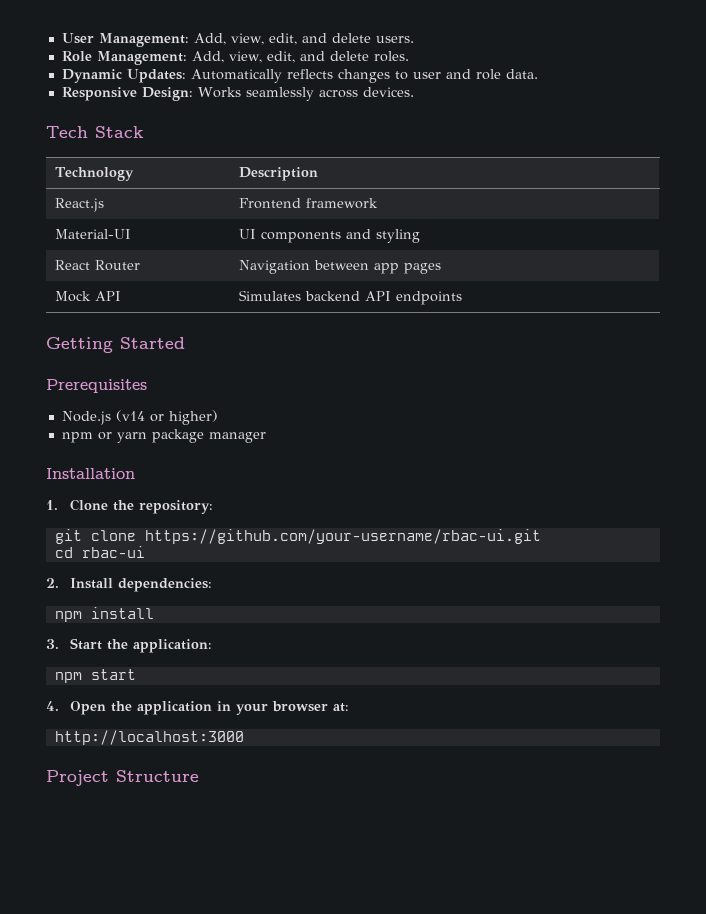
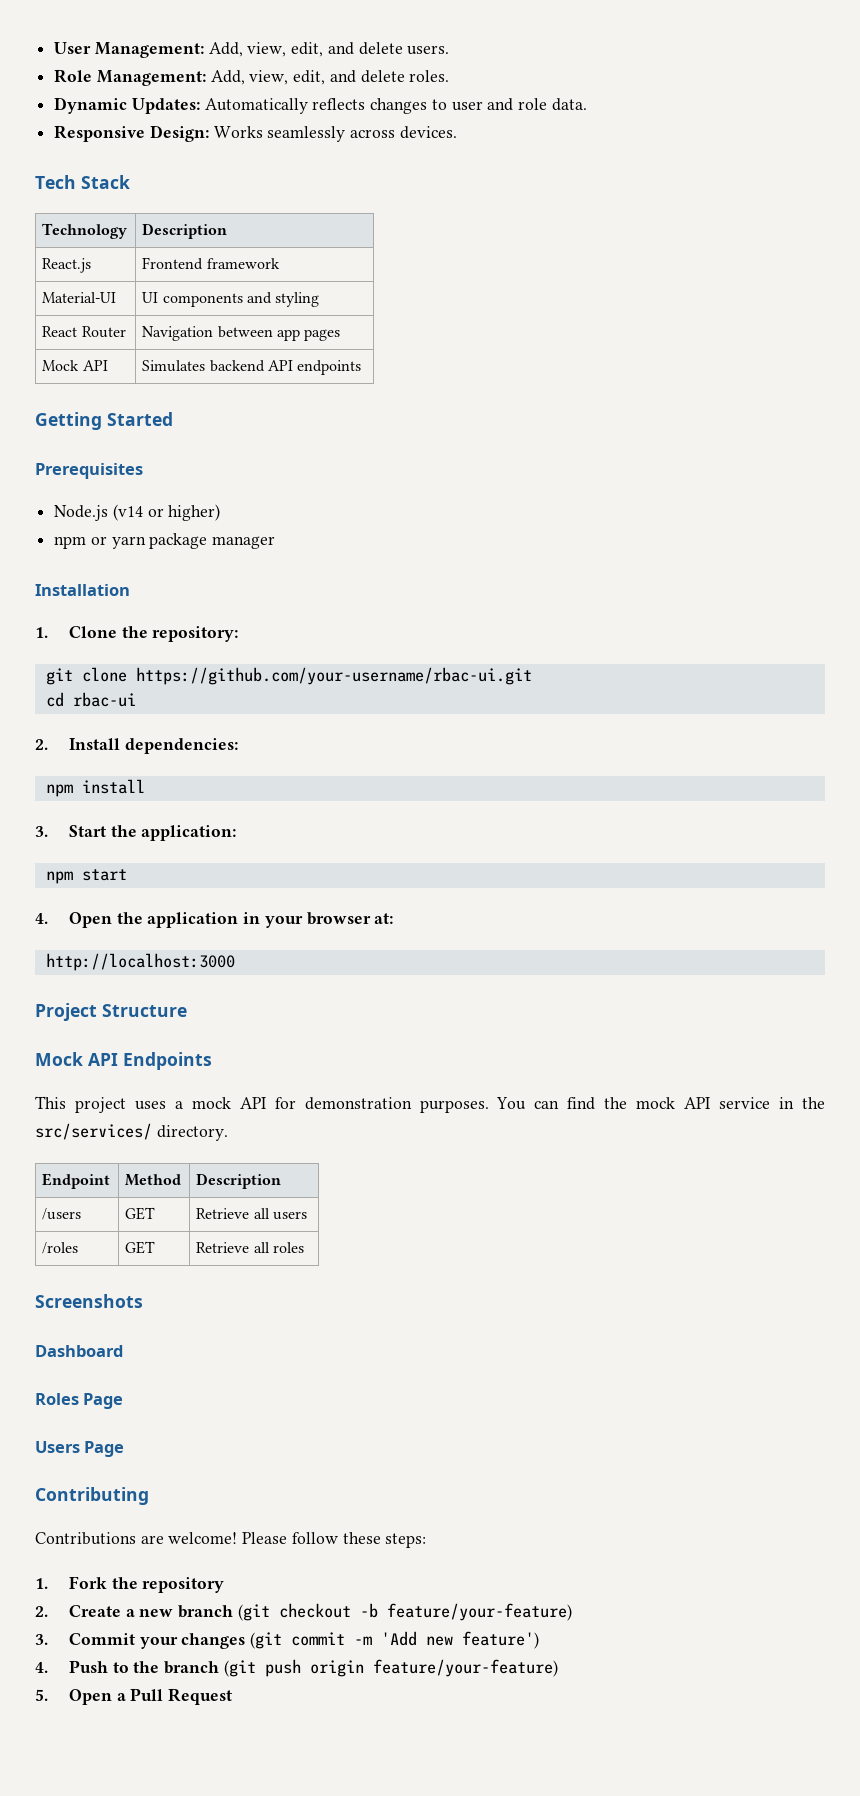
+ Mock API Endpoints
+ This project uses a mock API for demonstration purposes. You can find the mock API service in the src/services/ directory.
+ Endpoint | Method | Description
+ /users | GET | Retrieve all users
+ /roles | GET | Retrieve all roles
+ Screenshots
+ Dashboard
+ Roles Page
+ Users Page
+ Contributing
+ Contributions are welcome! Please follow these steps:
+ 1. Fork the repository
+ 2. Create a new branch (git checkout -b feature/your-feature)
+ 3. Commit your changes (git commit -m 'Add new feature')
+ 4. Push to the branch (git push origin feature/your-feature)
+ 5. Open a Pull Request

